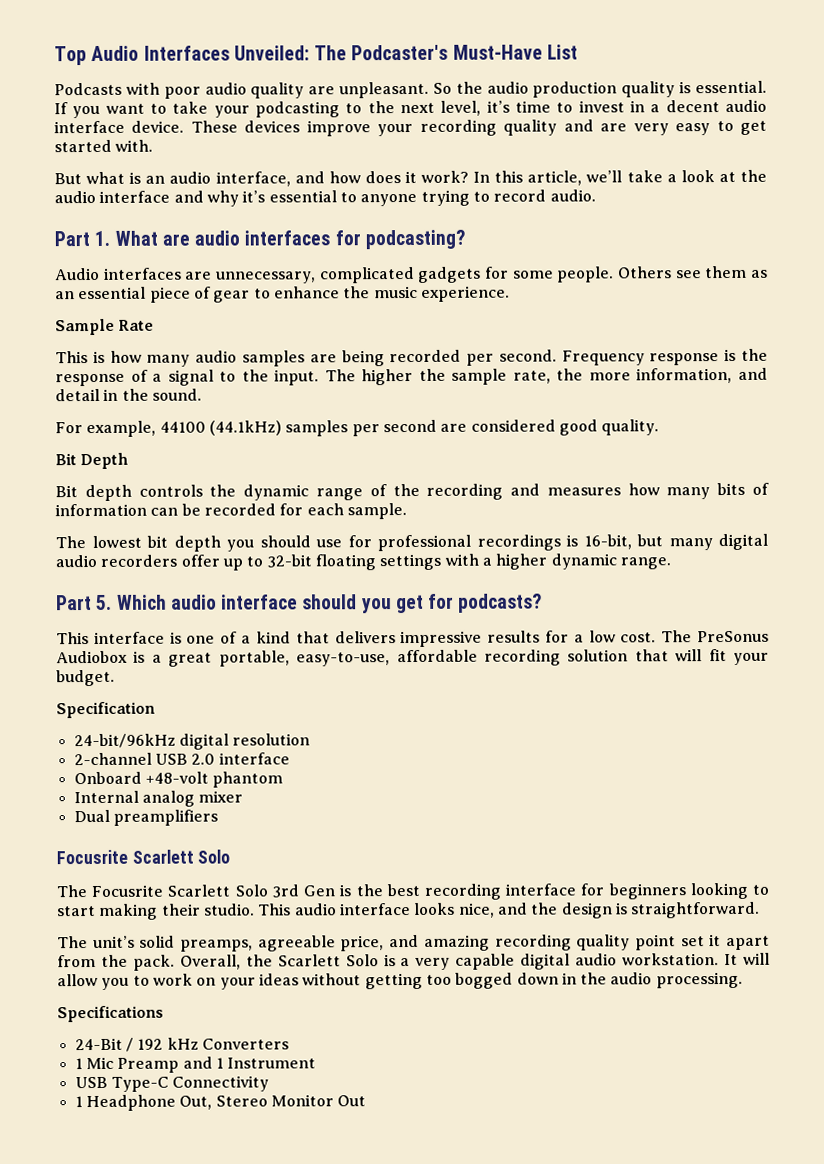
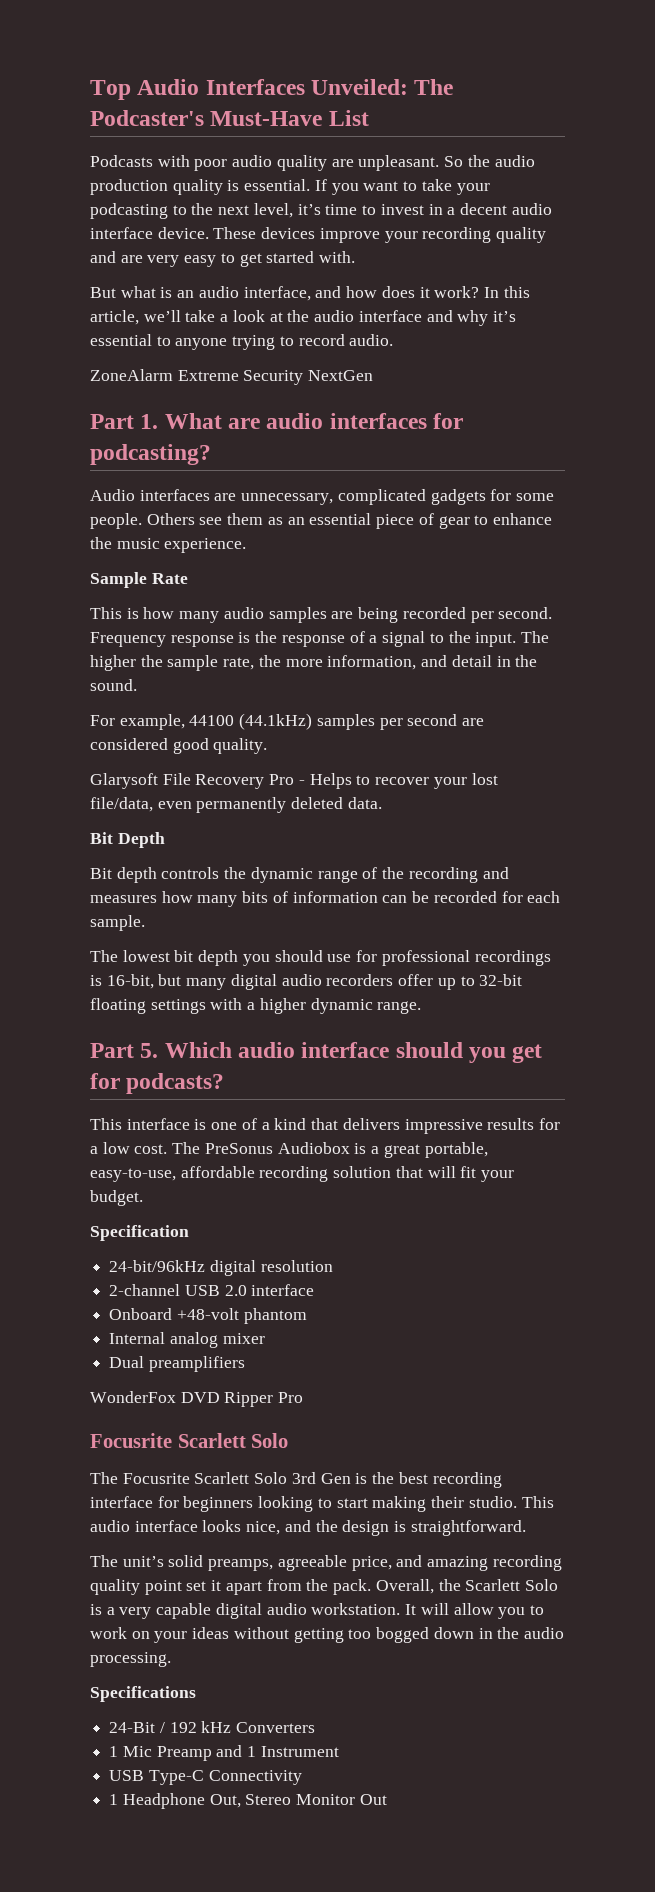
+ ZoneAlarm Extreme Security NextGen
+ Glarysoft File Recovery Pro - Helps to recover your lost file/data, even permanently deleted data.
+ WonderFox DVD Ripper Pro

